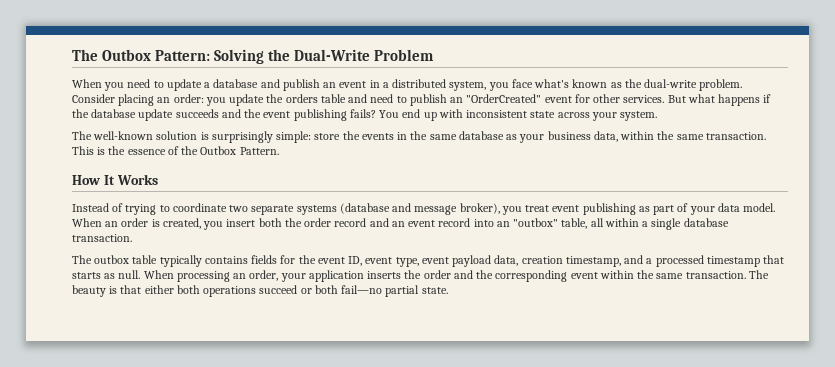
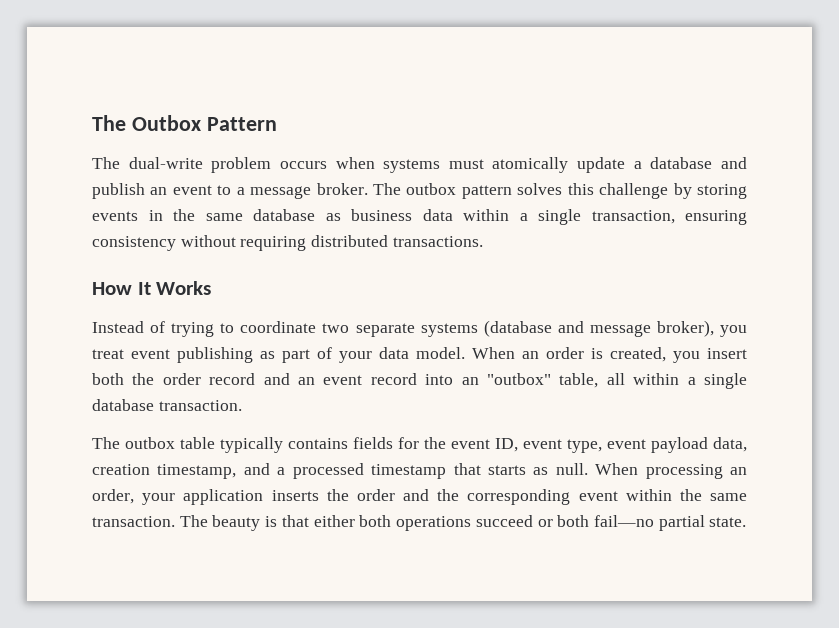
- The Outbox Pattern: Solving the Dual-Write Problem
- When you need to update a database and publish an event in a distributed system, you face what's known as the dual-write problem. Consider placing an order: you update the orders table and need to publish an "OrderCreated" event for other services. But what happens if the database update succeeds and the event publishing fails? You end up with inconsistent state across your system.
- The well-known solution is surprisingly simple: store the events in the same database as your business data, within the same transaction. This is the essence of the Outbox Pattern.
+ The Outbox Pattern
+ The dual-write problem occurs when systems must atomically update a database and publish an event to a message broker. The outbox pattern solves this challenge by storing events in the same database as business data within a single transaction, ensuring consistency without requiring distributed transactions.

